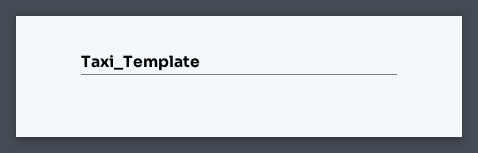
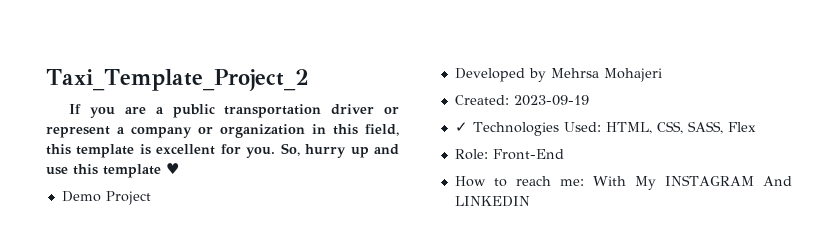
- Taxi_Template
+ Taxi_Template_Project_2
+ If you are a public transportation driver or represent a company or organization in this field, this template is excellent for you. So, hurry up and use this template ♥
+ Demo Project
+ Developed by Mehrsa Mohajeri
+ Created: 2023-09-19
+ ✓ Technologies Used: HTML, CSS, SASS, Flex
+ Role: Front-End
+ How to reach me: With My INSTAGRAM And LINKEDIN

